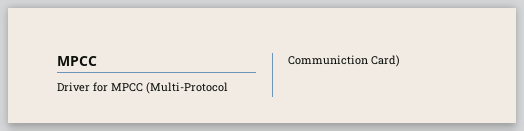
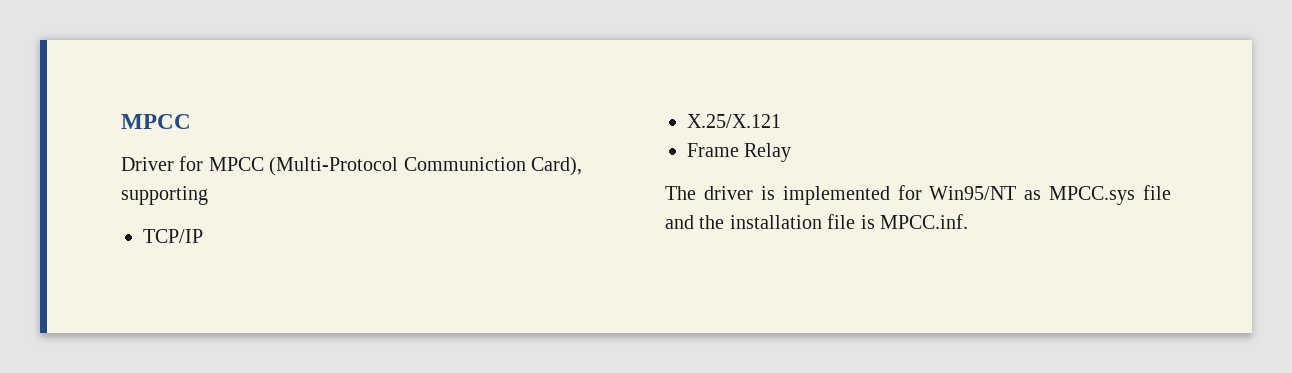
- Driver for MPCC (Multi-Protocol Communiction Card)
+ Driver for MPCC (Multi-Protocol Communiction Card), supporting
+ TCP/IP
+ X.25/X.121
+ Frame Relay
+ The driver is implemented for Win95/NT as MPCC.sys file and the installation file is MPCC.inf.

